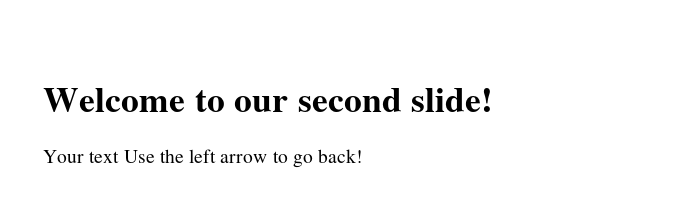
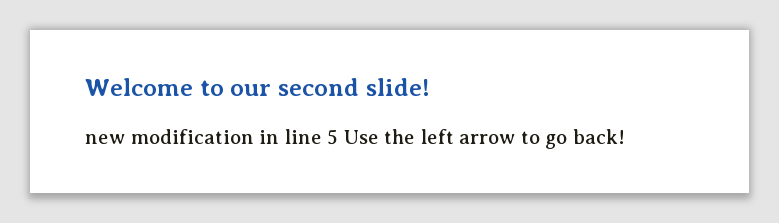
- Your text Use the left arrow to go back!
+ new modification in line 5 Use the left arrow to go back!

